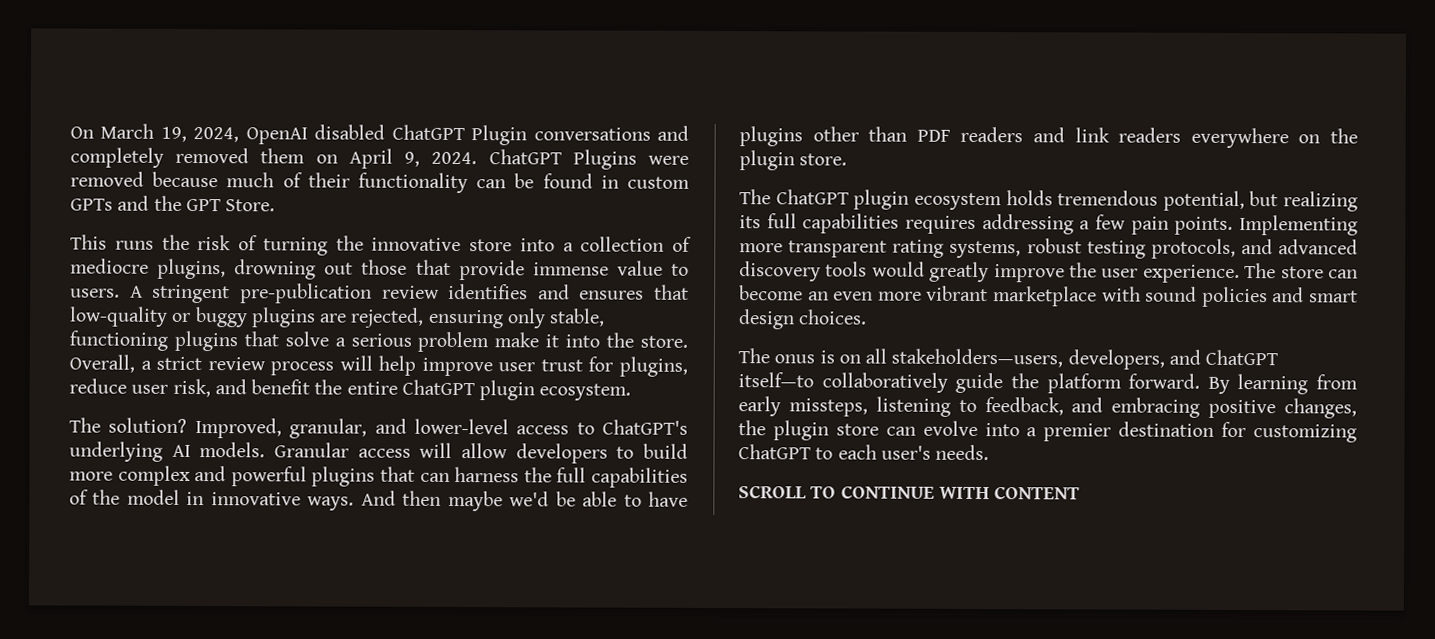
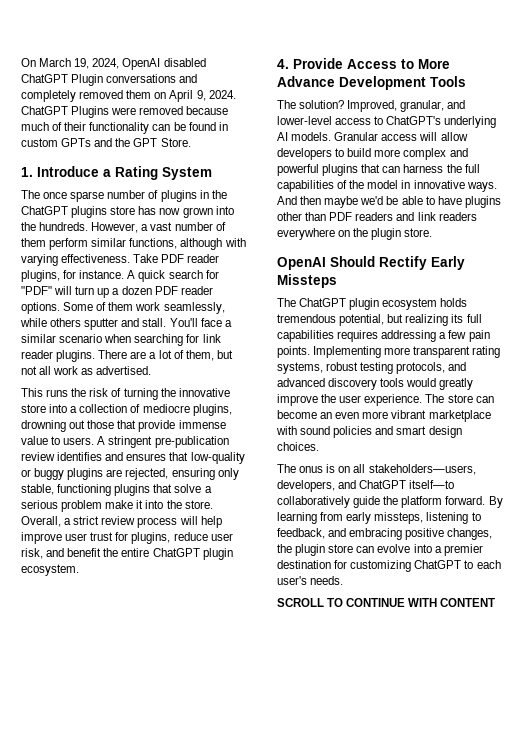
+ 1. Introduce a Rating System
+ The once sparse number of plugins in the ChatGPT plugins store has now grown into the hundreds. However, a vast number of them perform similar functions, although with varying effectiveness. Take PDF reader plugins, for instance. A quick search for "PDF" will turn up a dozen PDF reader options. Some of them work seamlessly, while others sputter and stall. You'll face a similar scenario when searching for link reader plugins. There are a lot of them, but not all work as advertised.
+ 4. Provide Access to More Advance Development Tools
+ OpenAI Should Rectify Early Missteps

